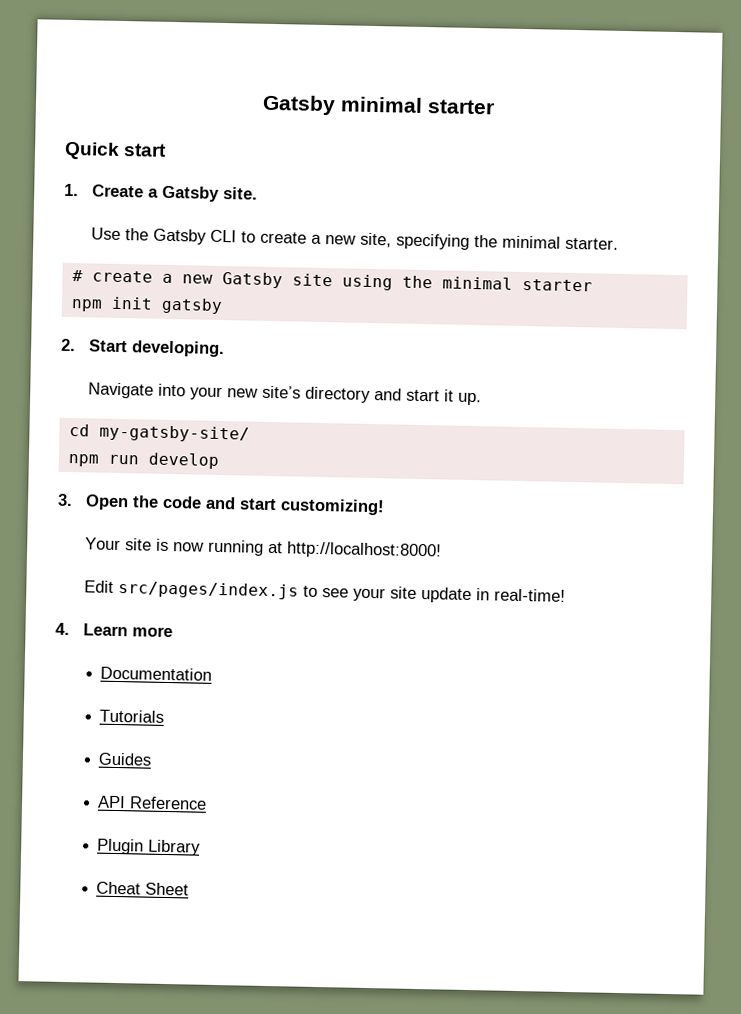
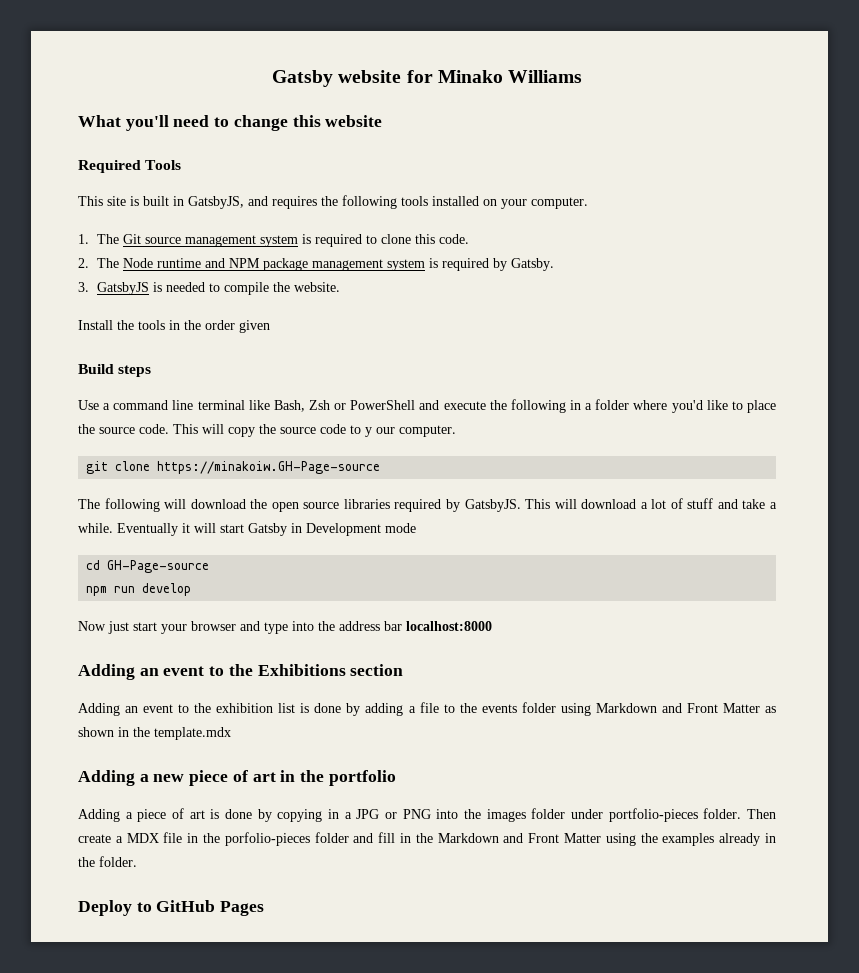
- Gatsby minimal starter
- Quick start
- 1. Create a Gatsby site.
- Use the Gatsby CLI to create a new site, specifying the minimal starter.
- # create a new Gatsby site using the minimal starter
- npm init gatsby
- 2. Start developing.
- Navigate into your new site’s directory and start it up.
+ Gatsby website for Minako Williams
+ What you'll need to change this website
+ Required Tools
+ This site is built in GatsbyJS, and requires the following tools installed on your computer.
+ 1. The Git source management system is required to clone this code.
+ 2. The Node runtime and NPM package management system is required by Gatsby.
+ 3. GatsbyJS is needed to compile the website.
+ Install the tools in the order given
+ Build steps
+ Use a command line terminal like Bash, Zsh or PowerShell and execute the following in a folder where you'd like to place the source code. This will copy the source code to y our computer.
+ git clone https://minakoiw.GH-Page-source
+ The following will download the open source libraries required by GatsbyJS. This will download a lot of stuff and take a while. Eventually it will start Gatsby in Development mode
- cd my-gatsby-site/
+ cd GH-Page-source
- 3. Open the code and start customizing!
- Your site is now running at http://localhost:8000!
- Edit src/pages/index.js to see your site update in real-time!
- 4. Learn more
- Documentation
- Tutorials
- Guides
- API Reference
- Plugin Library
- Cheat Sheet
+ Now just start your browser and type into the address bar localhost:8000
+ Adding an event to the Exhibitions section
+ Adding an event to the exhibition list is done by adding a file to the events folder using Markdown and Front Matter as shown in the template.mdx
+ Adding a new piece of art in the portfolio
+ Adding a piece of art is done by copying in a JPG or PNG into the images folder under portfolio-pieces folder. Then create a MDX file in the porfolio-pieces folder and fill in the Markdown and Front Matter using the examples already in the folder.
+ Deploy to GitHub Pages

